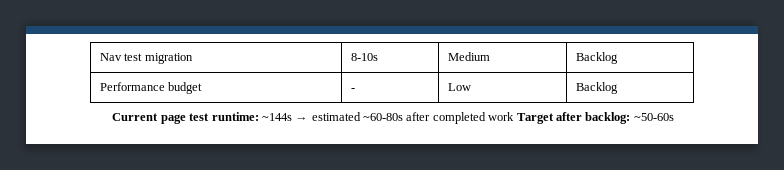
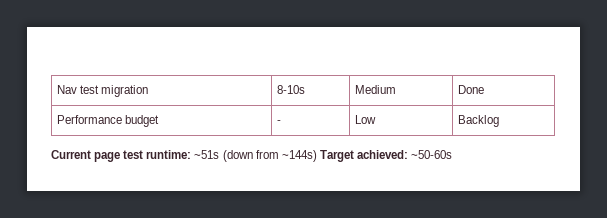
- Nav test migration | 8-10s | Medium | Backlog
+ Nav test migration | 8-10s | Medium | Done
- Current page test runtime: ~144s → estimated ~60-80s after completed work Target after backlog: ~50-60s
+ Current page test runtime: ~51s (down from ~144s) Target achieved: ~50-60s

